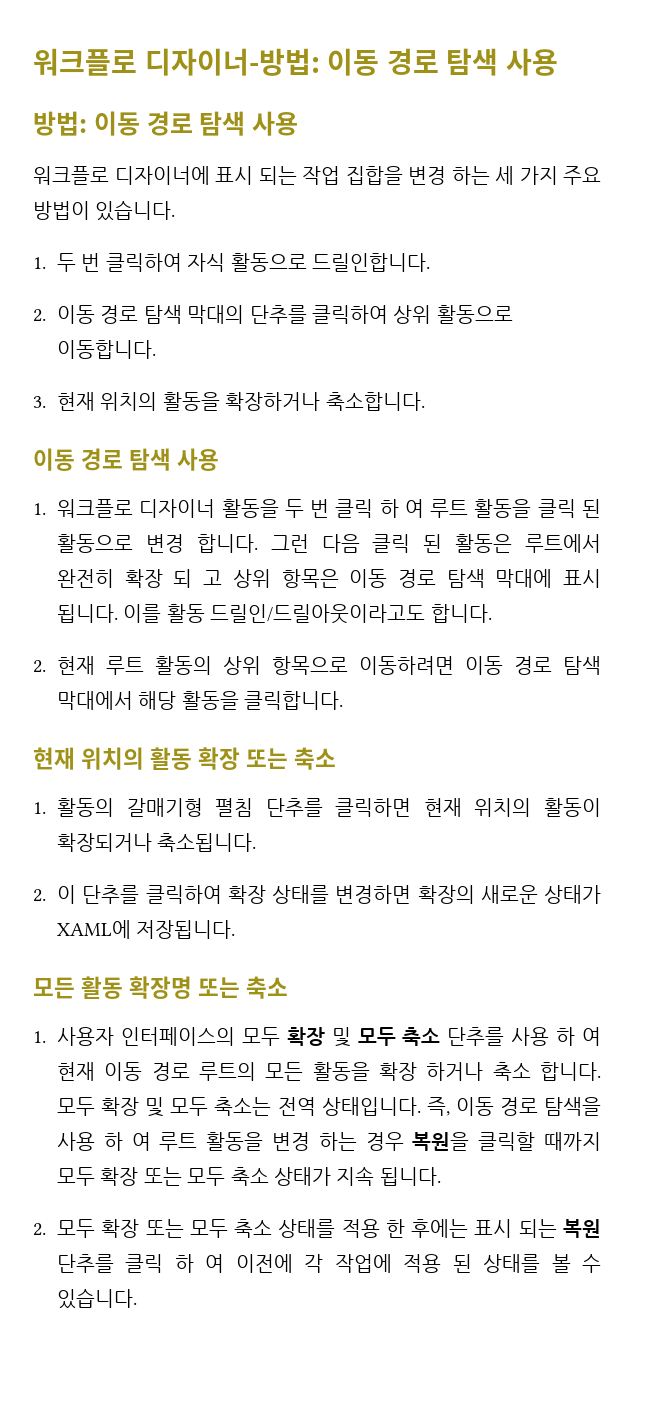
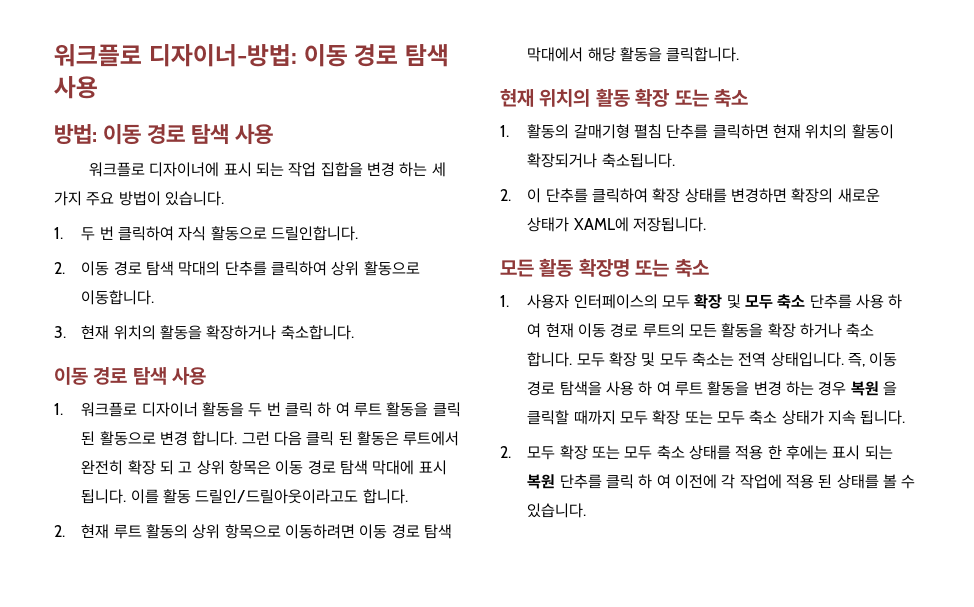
- 즉, 이동 경로 탐색을 사용 하 여 루트 활동을 변경 하는 경우 복원을 클릭할 때까지 모두 확장 또는 모두 축소 상태가 지속 됩니다.
+ 즉, 이동 경로 탐색을 사용 하 여 루트 활동을 변경 하는 경우 복원 을 클릭할 때까지 모두 확장 또는 모두 축소 상태가 지속 됩니다.

